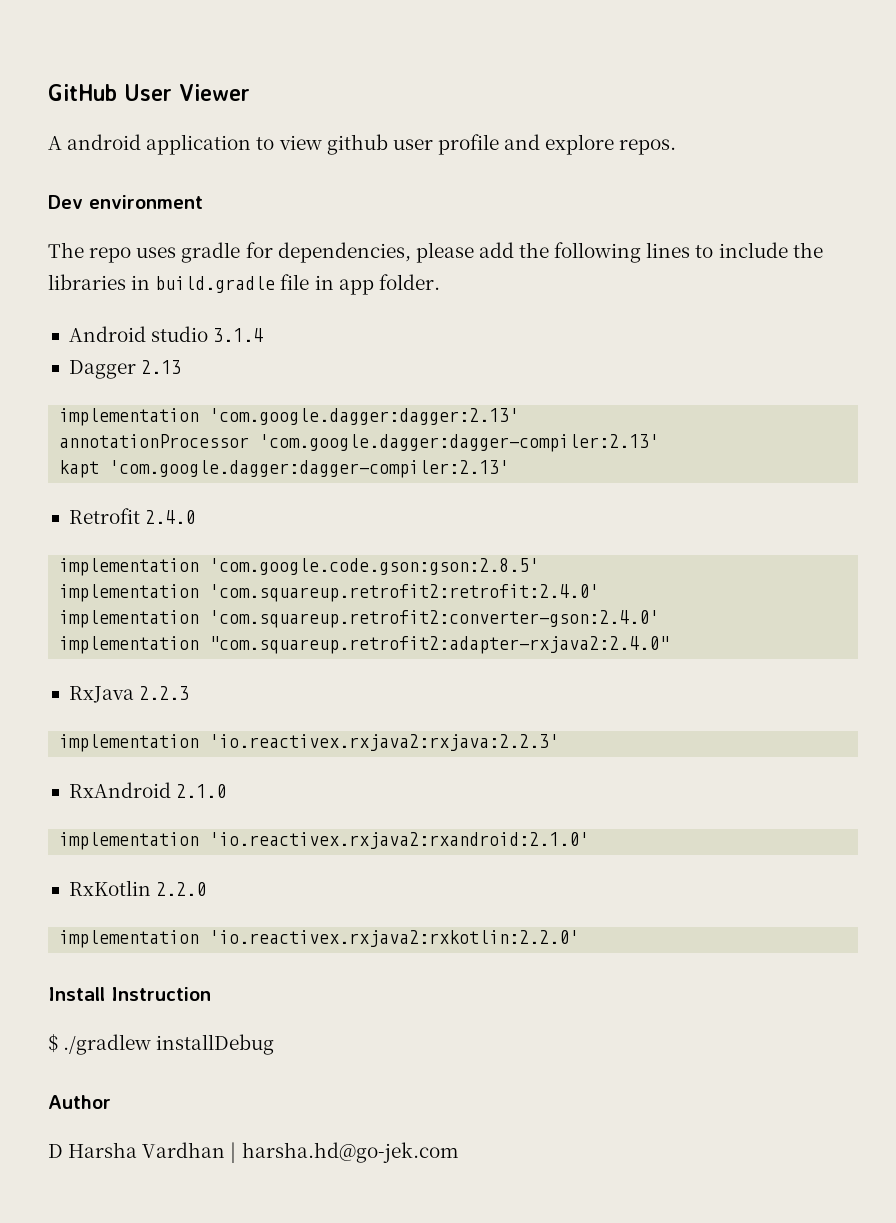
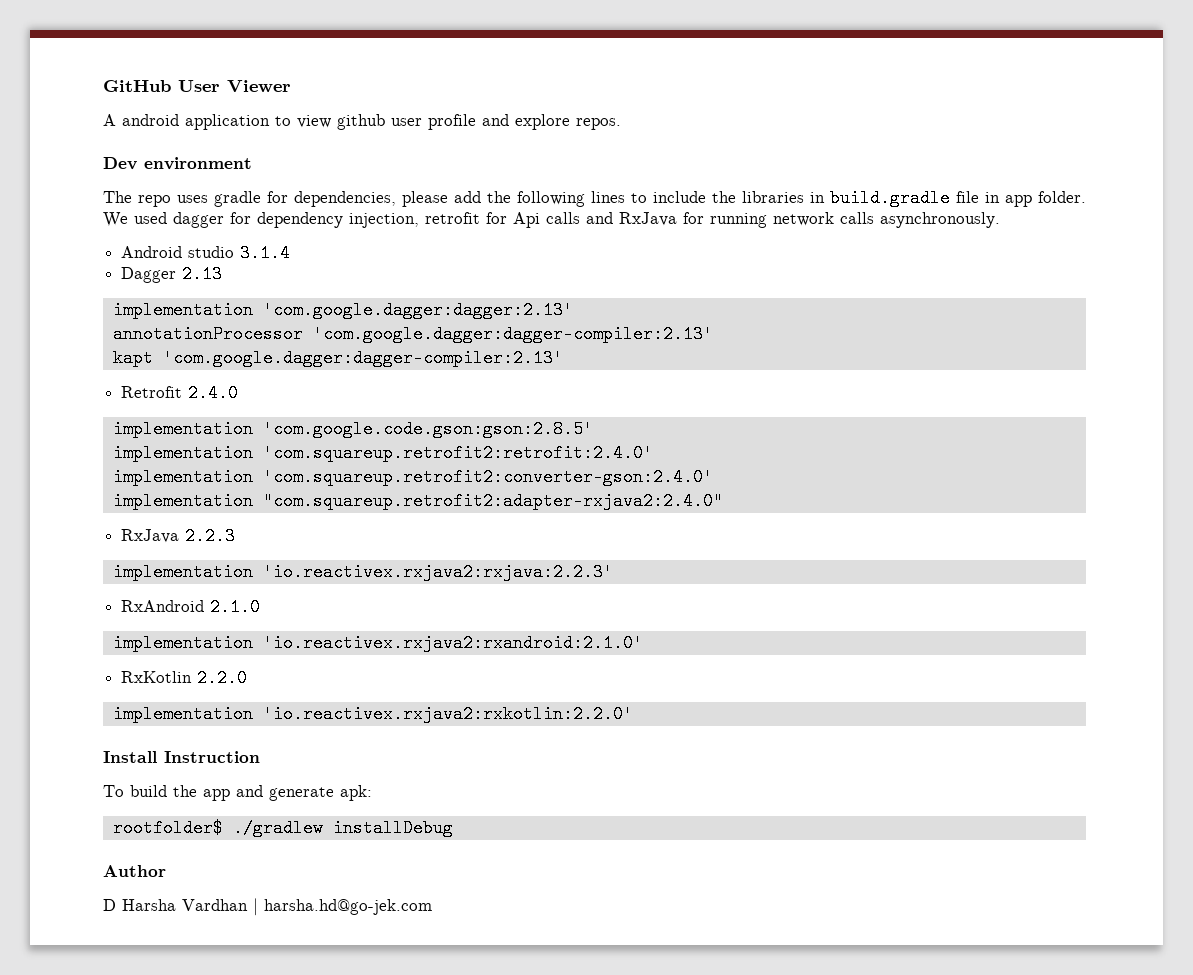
+ We used dagger for dependency injection, retrofit for Api calls and RxJava for running network calls asynchronously.
- $ ./gradlew installDebug
+ To build the app and generate apk:
+ rootfolder$ ./gradlew installDebug

